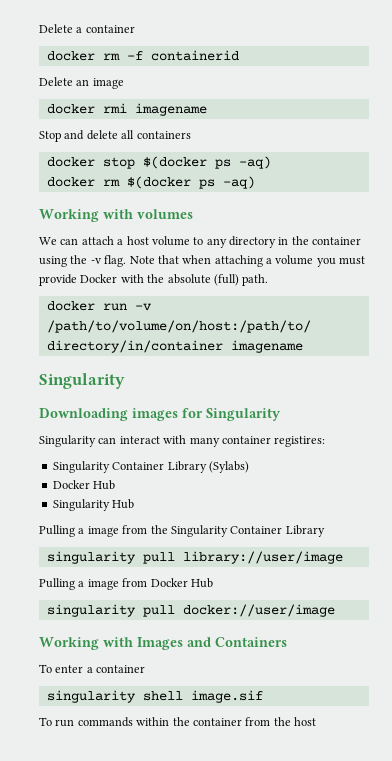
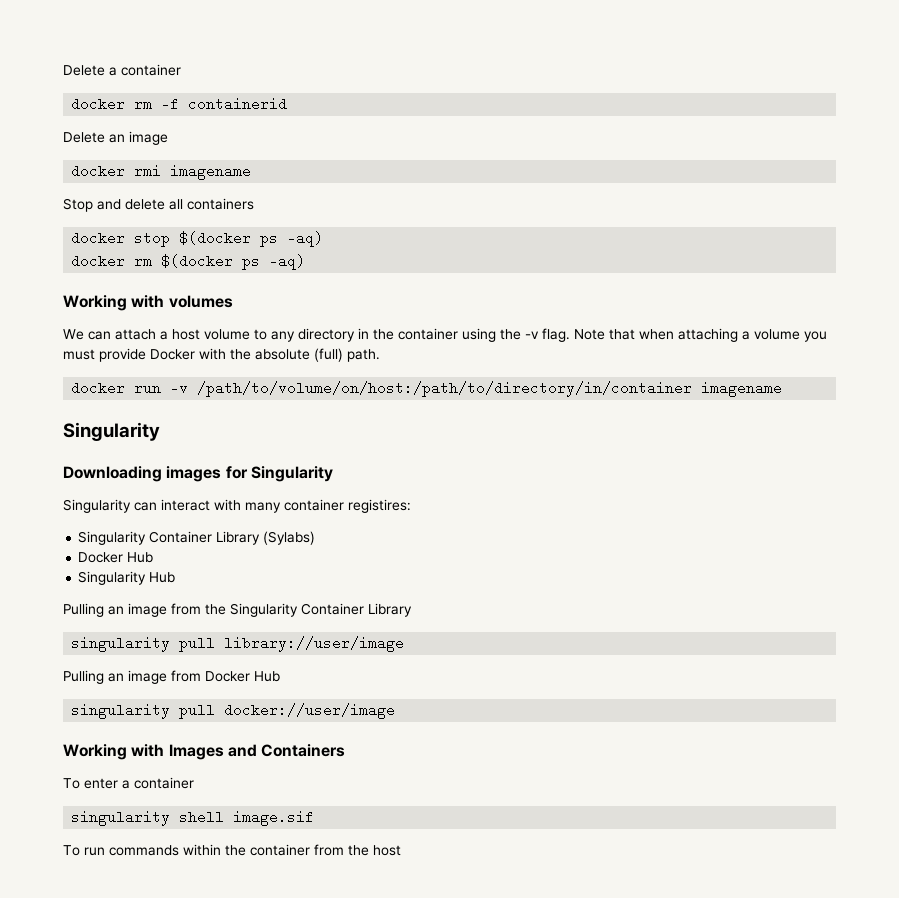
- Pulling a image from the Singularity Container Library
+ Pulling an image from the Singularity Container Library
- Pulling a image from Docker Hub
+ Pulling an image from Docker Hub

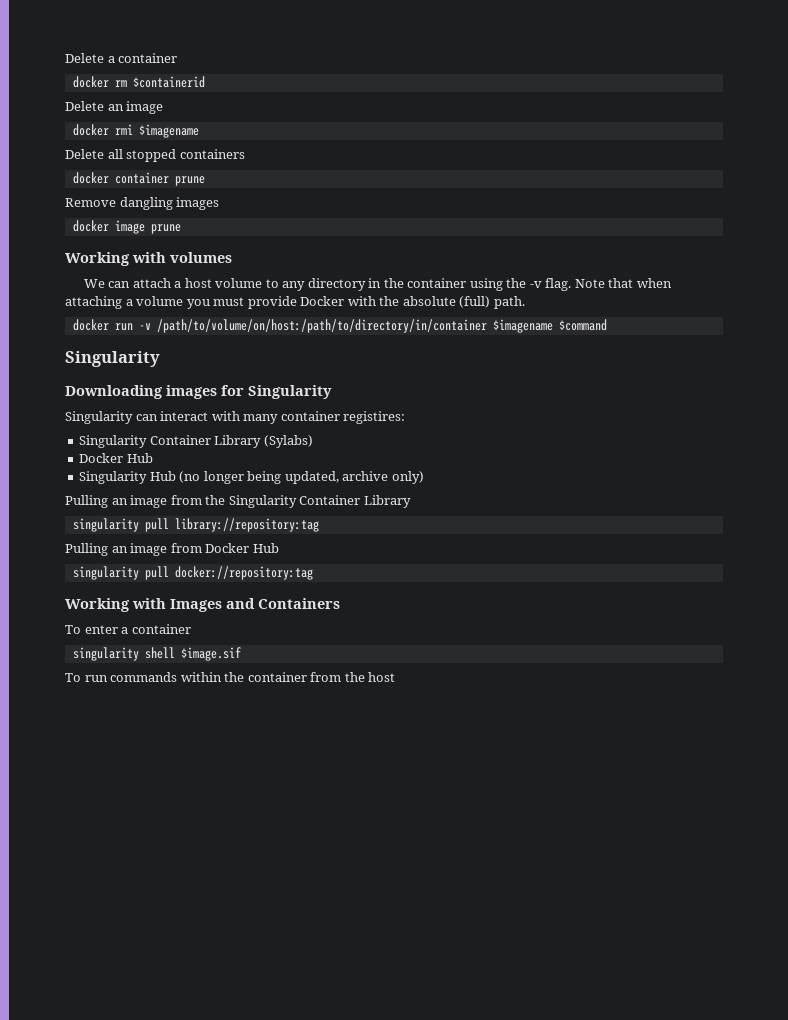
- docker rm -f containerid
+ docker rm $containerid
- docker rmi imagename
- Stop and delete all containers
- docker stop $(docker ps -aq)
- docker rm $(docker ps -aq)
+ docker rmi $imagename
+ Delete all stopped containers
+ docker container prune
+ Remove dangling images
+ docker image prune
- docker run -v /path/to/volume/on/host:/path/to/directory/in/container imagename
+ docker run -v /path/to/volume/on/host:/path/to/directory/in/container $imagename $command
- Singularity Hub
+ Singularity Hub (no longer being updated, archive only)
- singularity pull library://user/image
+ singularity pull library://repository:tag
- singularity pull docker://user/image
+ singularity pull docker://repository:tag
- singularity shell image.sif
+ singularity shell $image.sif

